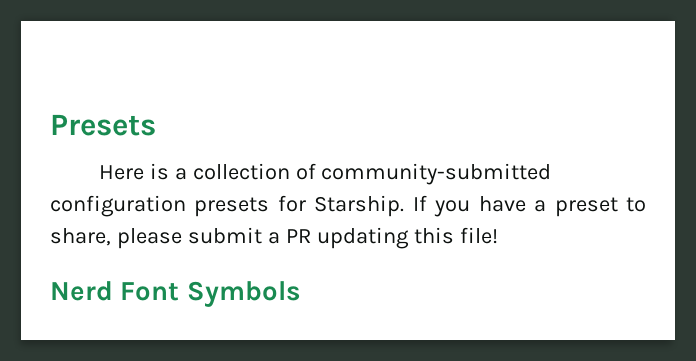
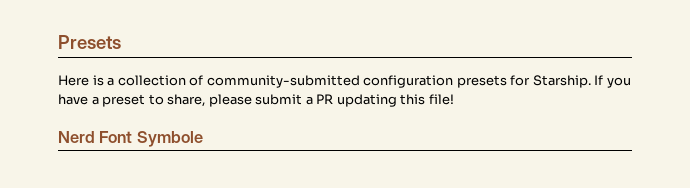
- Nerd Font Symbols
+ Nerd Font Symbole

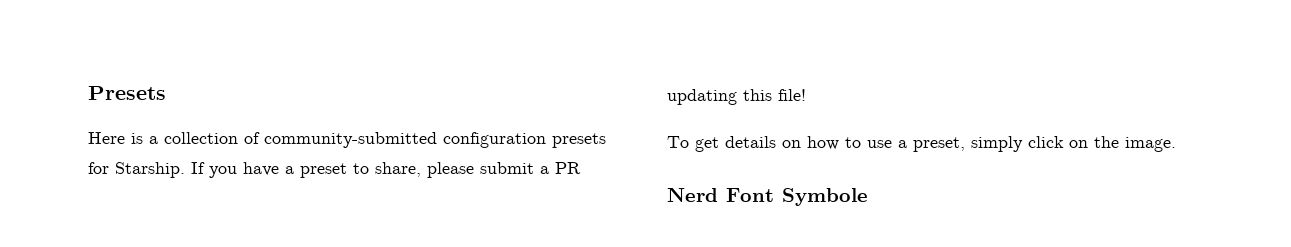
+ To get details on how to use a preset, simply click on the image.

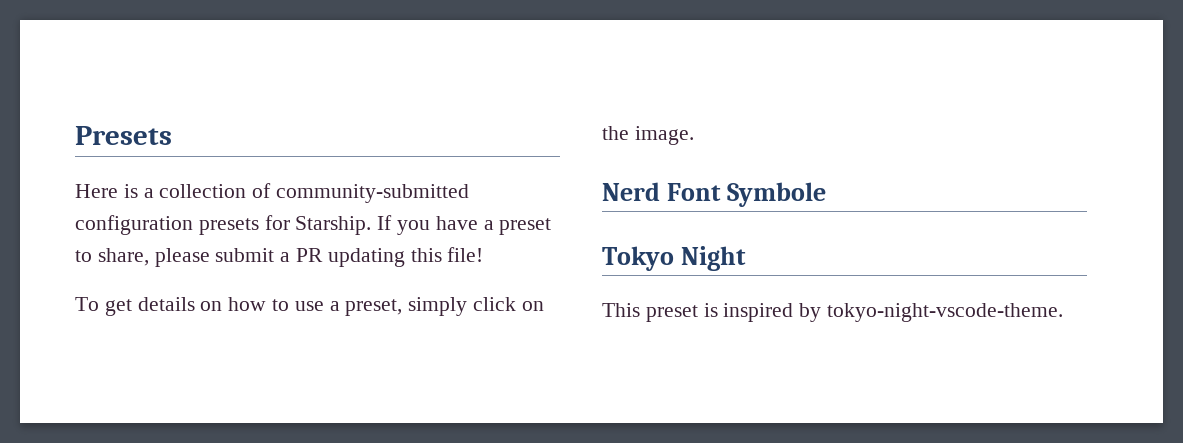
+ Tokyo Night
+ This preset is inspired by tokyo-night-vscode-theme.

